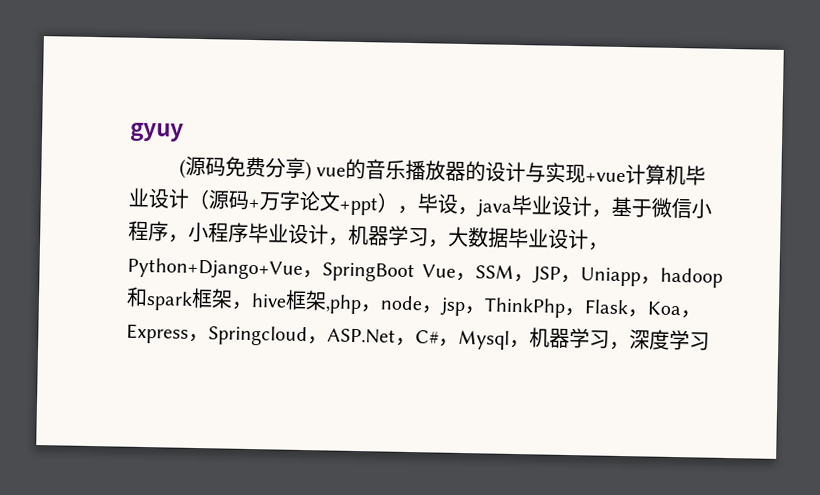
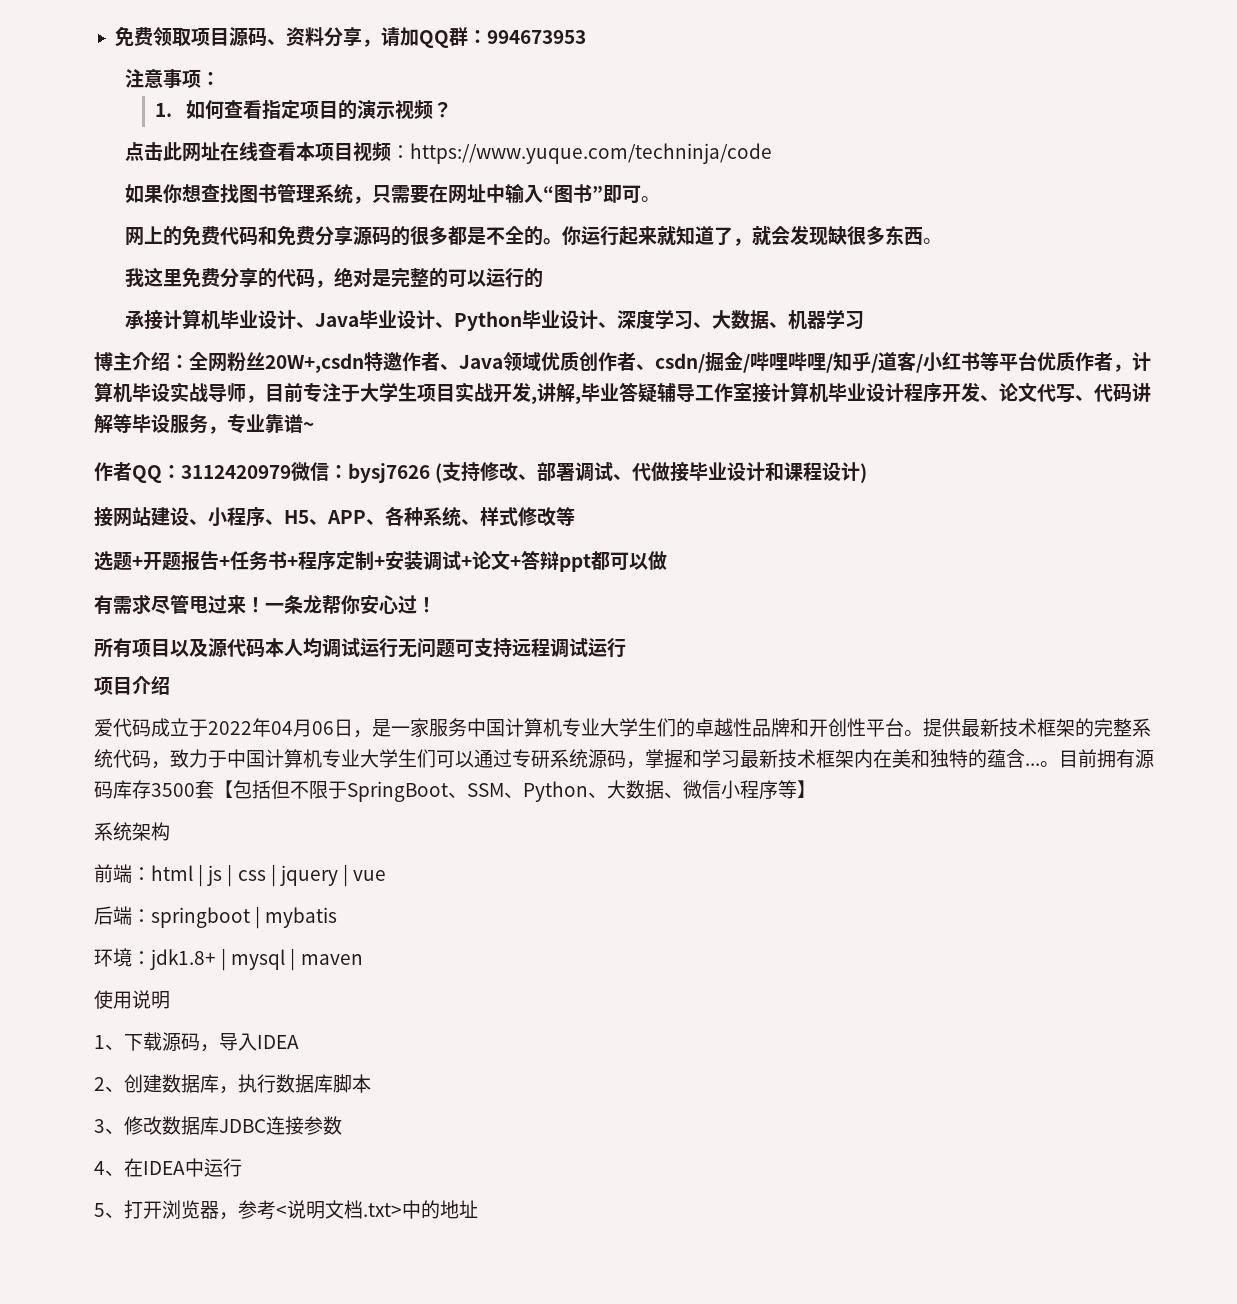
- gyuy
- (源码免费分享) vue的音乐播放器的设计与实现+vue计算机毕业设计（源码+万字论文+ppt），毕设，java毕业设计，基于微信小程序，小程序毕业设计，机器学习，大数据毕业设计，Python+Django+Vue，SpringBoot Vue，SSM，JSP，Uniapp，hadoop和spark框架，hive框架,php，node，jsp，ThinkPhp，Flask，Koa，Express，Springcloud，ASP.Net，C#，Mysql，机器学习，深度学习
+ 免费领取项目源码、资料分享，请加QQ群：994673953
+ 注意事项：
+ 1.如何查看指定项目的演示视频？
+ 点击此网址在线查看本项目视频：https://www.yuque.com/techninja/code
+ 如果你想查找图书管理系统，只需要在网址中输入“图书”即可。
+ 网上的免费代码和免费分享源码的很多都是不全的。你运行起来就知道了，就会发现缺很多东西。
+ 我这里免费分享的代码，绝对是完整的可以运行的
+ 承接计算机毕业设计、Java毕业设计、Python毕业设计、深度学习、大数据、机器学习
+ 博主介绍：全网粉丝20W+,csdn特邀作者、Java领域优质创作者、csdn/掘金/哔哩哔哩/知乎/道客/小红书等平台优质作者，计算机毕设实战导师，目前专注于大学生项目实战开发,讲解,毕业答疑辅导工作室接计算机毕业设计程序开发、论文代写、代码讲解等毕设服务，专业靠谱~
+ 作者QQ：3112420979微信：bysj7626 (支持修改、部署调试、代做接毕业设计和课程设计)
+ 接网站建设、小程序、H5、APP、各种系统、样式修改等
+ 选题+开题报告+任务书+程序定制+安装调试+论文+答辩ppt都可以做
+ 有需求尽管甩过来！一条龙帮你安心过！
+ 所有项目以及源代码本人均调试运行无问题可支持远程调试运行
+ 项目介绍
+ 爱代码成立于2022年04月06日，是一家服务中国计算机专业大学生们的卓越性品牌和开创性平台。提供最新技术框架的完整系统代码，致力于中国计算机专业大学生们可以通过专研系统源码，掌握和学习最新技术框架内在美和独特的蕴含...。目前拥有源码库存3500套【包括但不限于SpringBoot、SSM、Python、大数据、微信小程序等】
+ 系统架构
+ 前端：html | js | css | jquery | vue
+ 后端：springboot | mybatis
+ 环境：jdk1.8+ | mysql | maven
+ 使用说明
+ 1、下载源码，导入IDEA
+ 2、创建数据库，执行数据库脚本
+ 3、修改数据库JDBC连接参数
+ 4、在IDEA中运行
+ 5、打开浏览器，参考<说明文档.txt>中的地址

